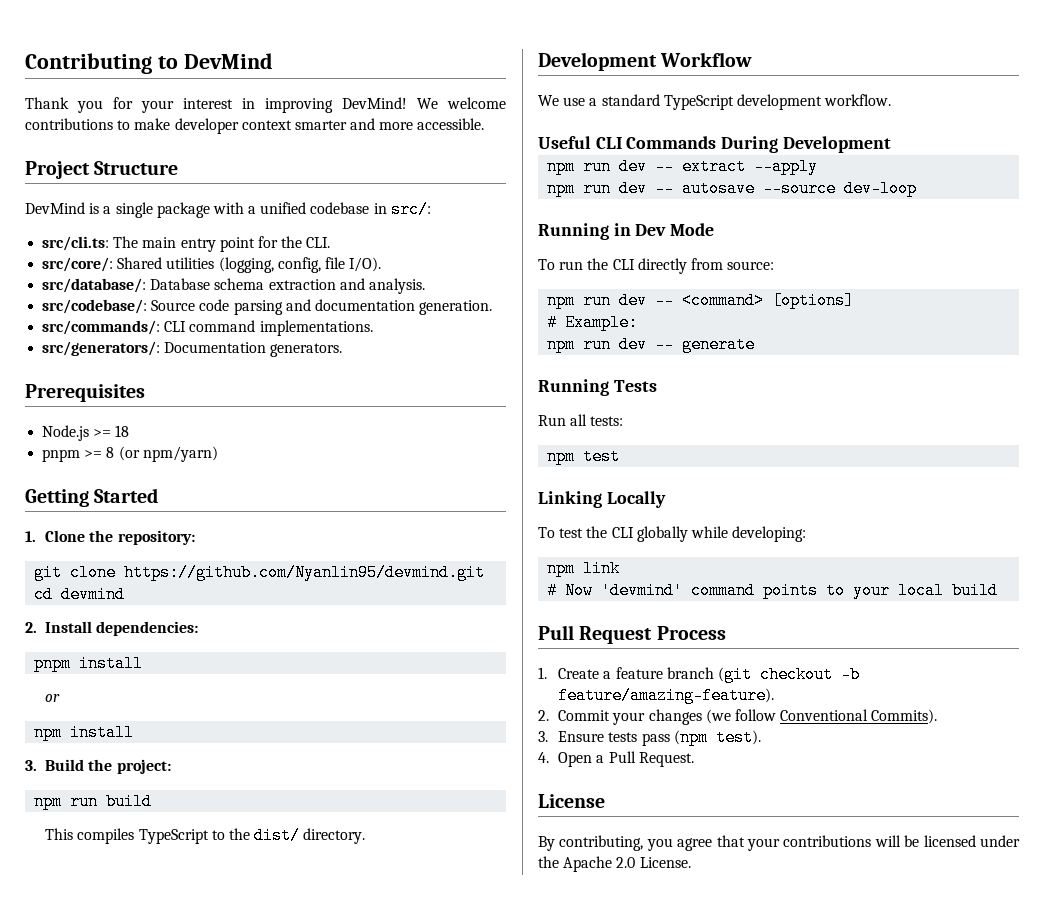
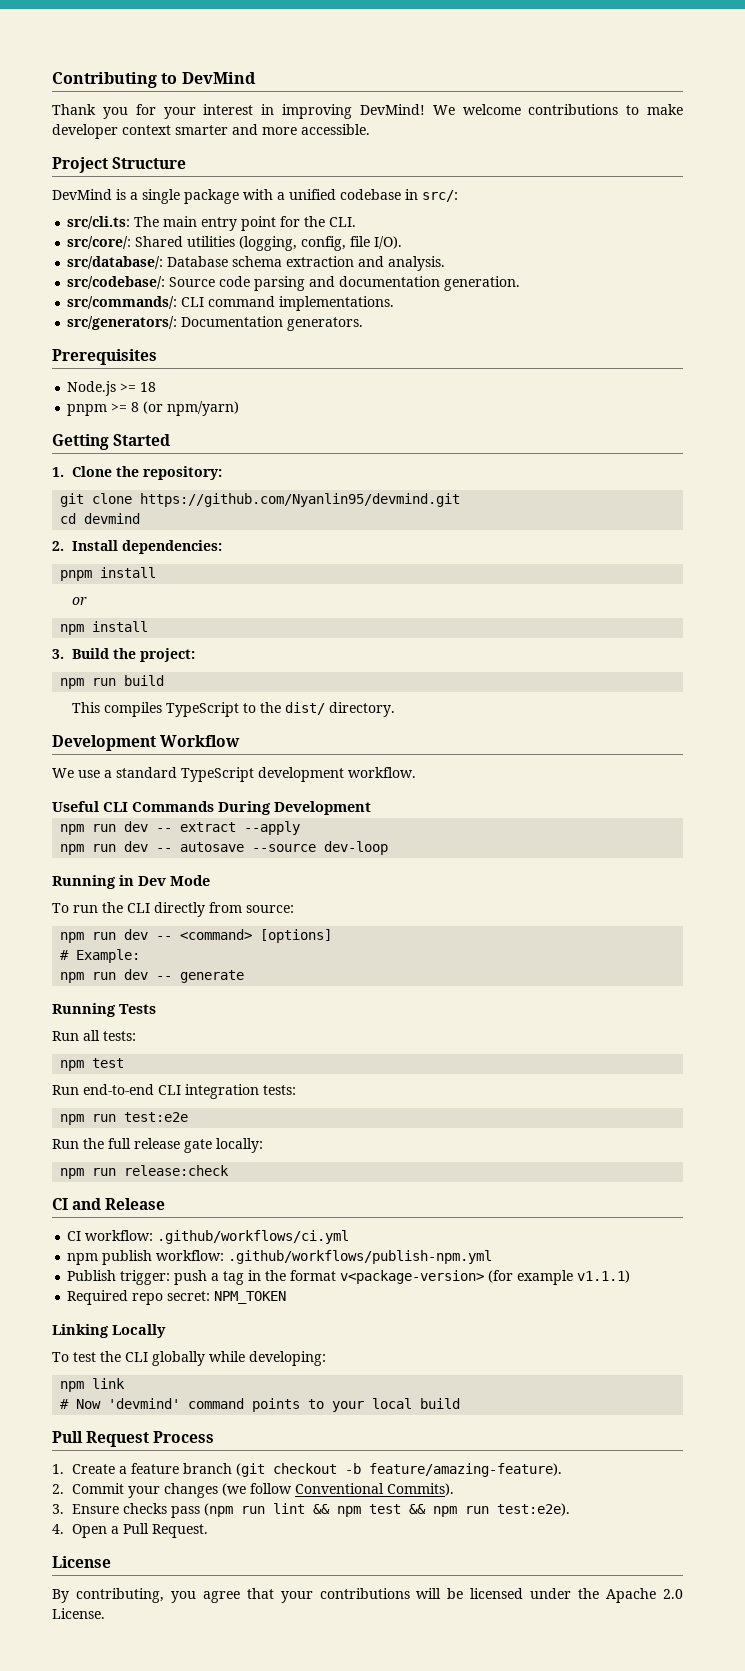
+ Run end-to-end CLI integration tests:
+ npm run test:e2e
+ Run the full release gate locally:
+ npm run release:check
+ CI and Release
+ CI workflow: .github/workflows/ci.yml
+ npm publish workflow: .github/workflows/publish-npm.yml
+ Publish trigger: push a tag in the format v<package-version> (for example v1.1.1)
+ Required repo secret: NPM_TOKEN
- 3. Ensure tests pass (npm test).
+ 3. Ensure checks pass (npm run lint && npm test && npm run test:e2e).

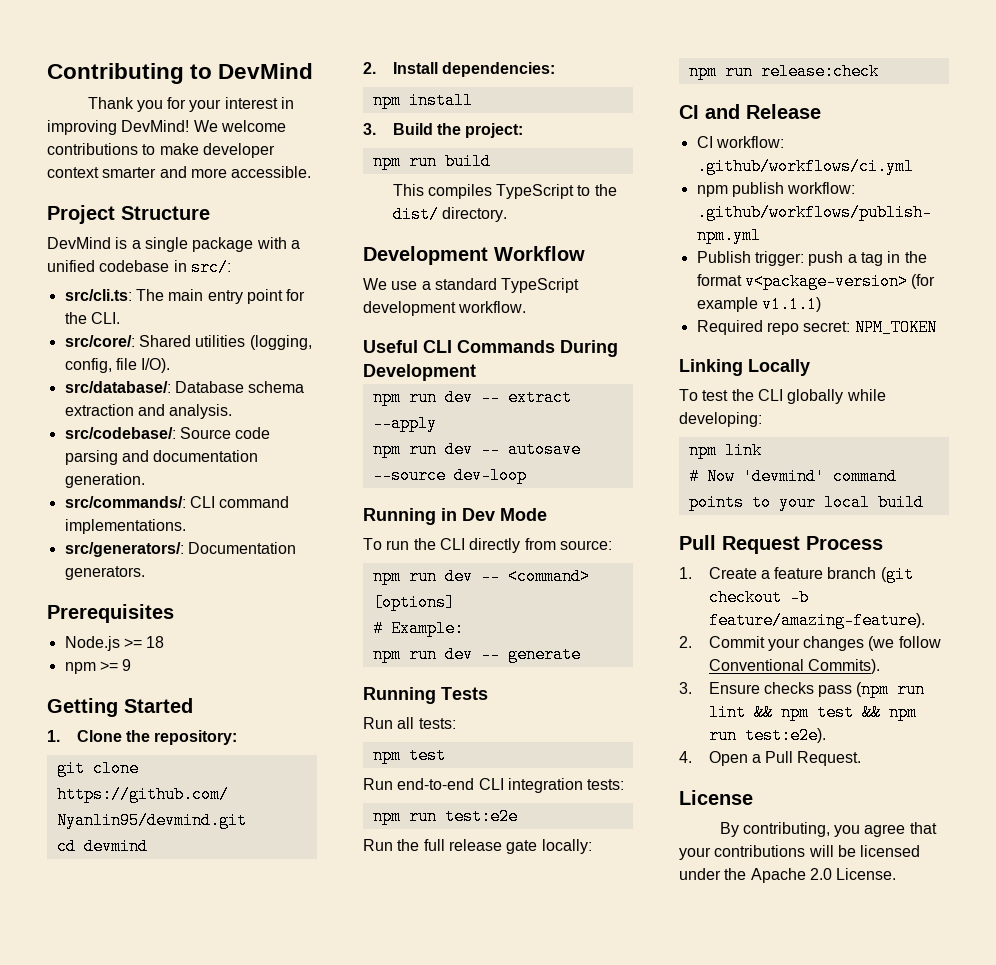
- pnpm >= 8 (or npm/yarn)
+ npm >= 9
- pnpm install
- or

